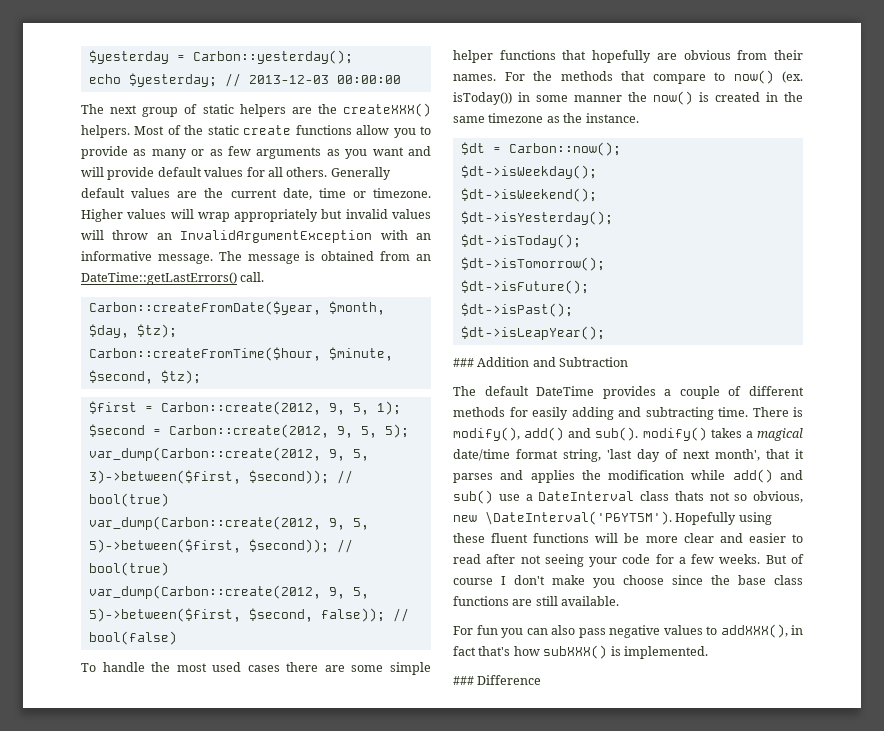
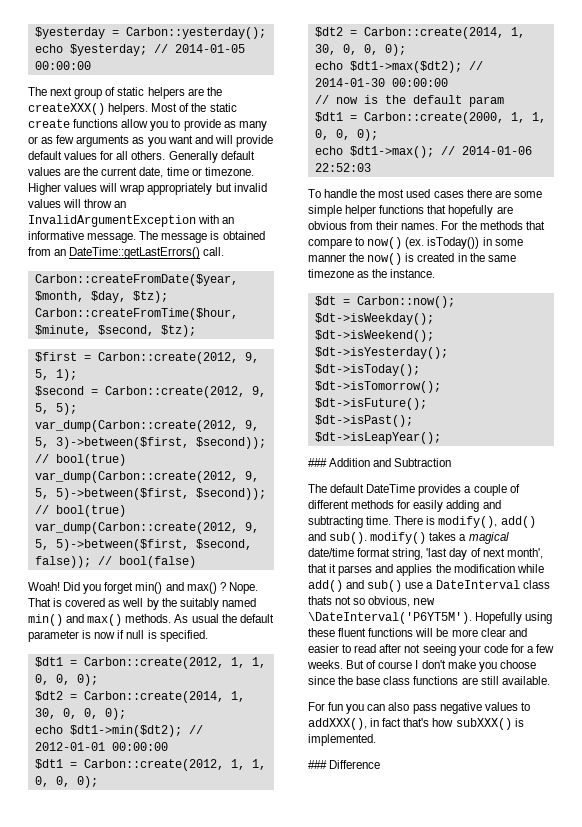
- echo $yesterday; // 2013-12-03 00:00:00
+ echo $yesterday; // 2014-01-05 00:00:00
+ Woah! Did you forget min() and max() ? Nope. That is covered as well by the suitably named min() and max() methods. As usual the default parameter is now if null is specified.
+ $dt1 = Carbon::create(2012, 1, 1, 0, 0, 0);
+ $dt2 = Carbon::create(2014, 1, 30, 0, 0, 0);
+ echo $dt1->min($dt2); // 2012-01-01 00:00:00
+ $dt1 = Carbon::create(2012, 1, 1, 0, 0, 0);
+ $dt2 = Carbon::create(2014, 1, 30, 0, 0, 0);
+ echo $dt1->max($dt2); // 2014-01-30 00:00:00
+ // now is the default param
+ $dt1 = Carbon::create(2000, 1, 1, 0, 0, 0);
+ echo $dt1->max(); // 2014-01-06 22:52:03

